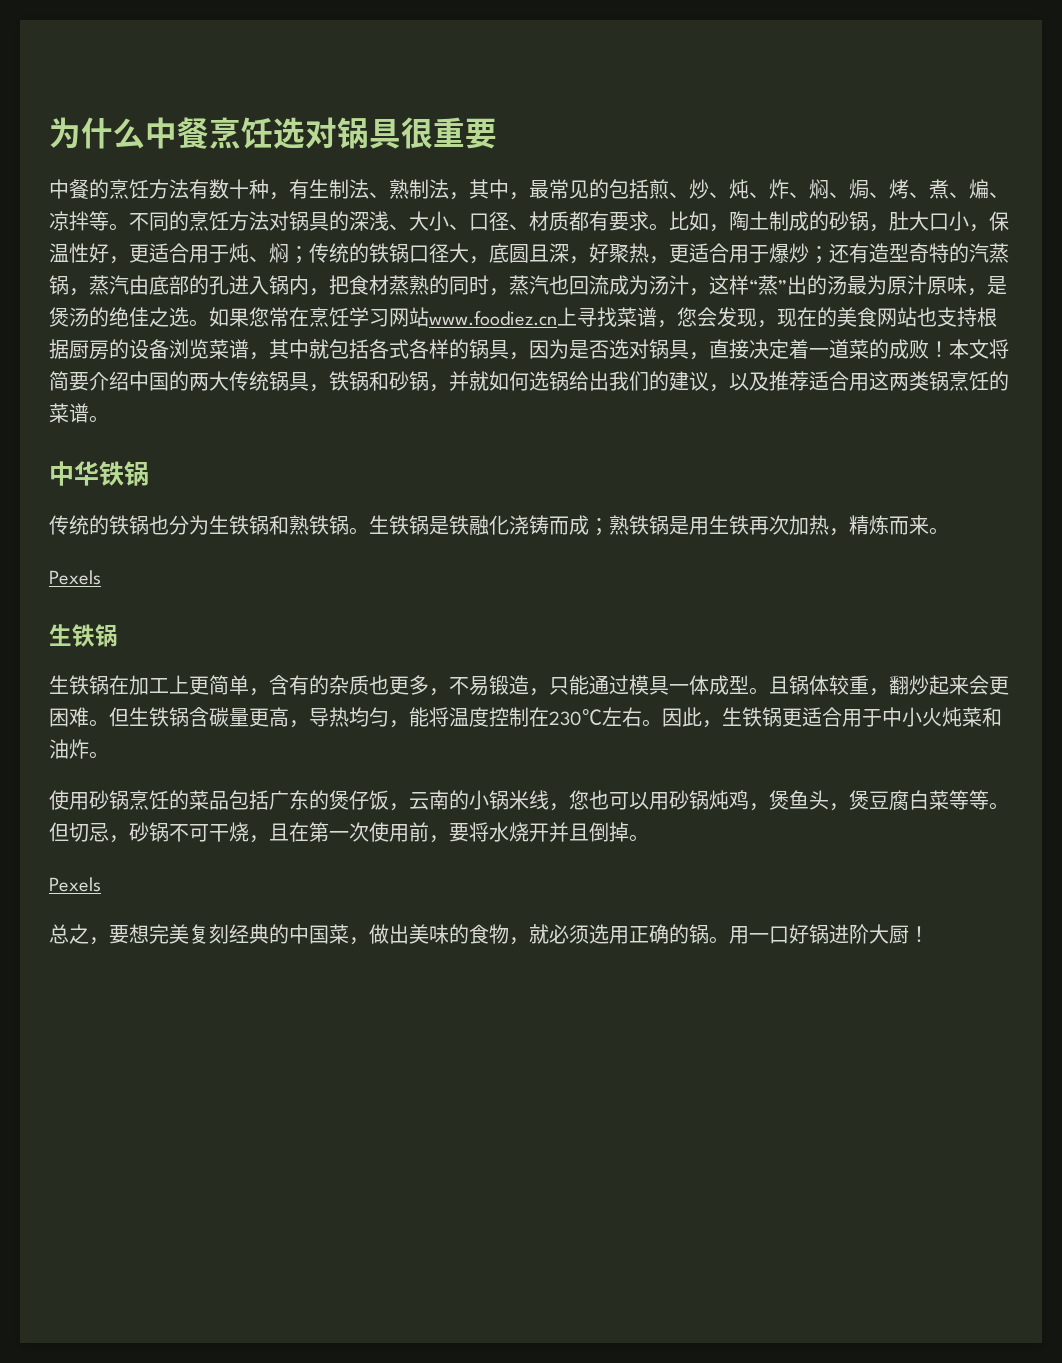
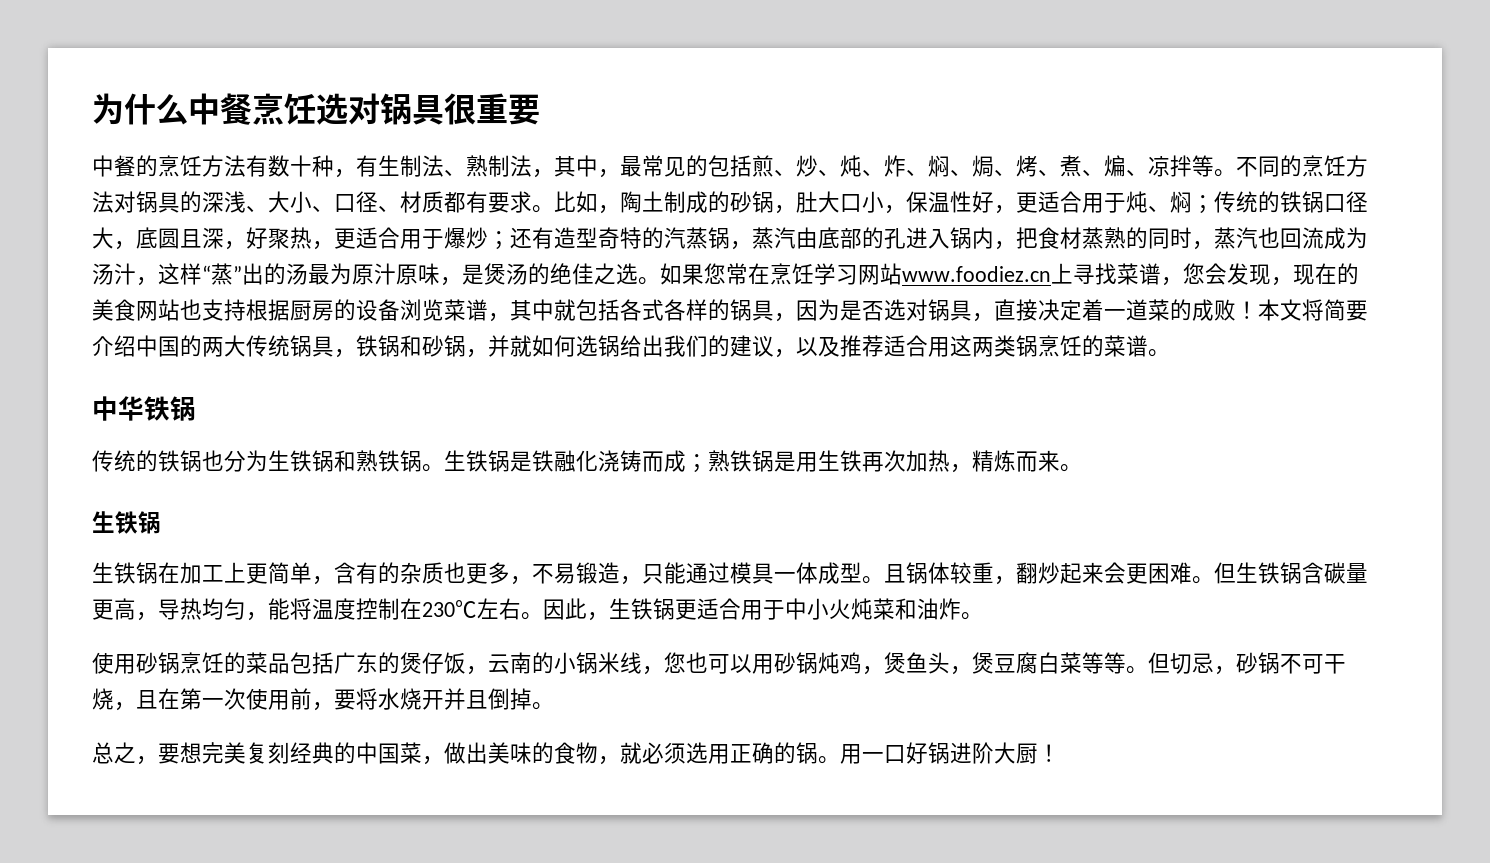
  生铁锅是铁融化浇铸而成；熟铁锅是用生铁再次加热，精炼而来。
- Pexels
  但切忌，砂锅不可干烧，且在第一次使用前，要将水烧开并且倒掉。
- Pexels

